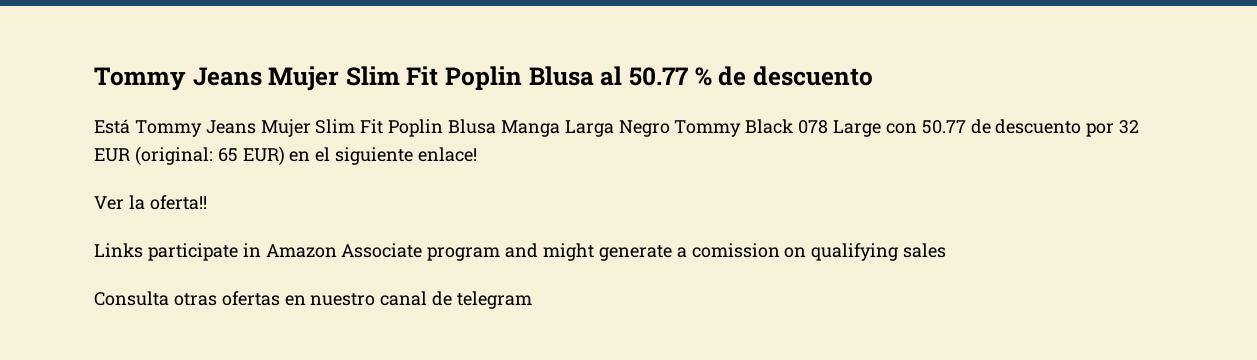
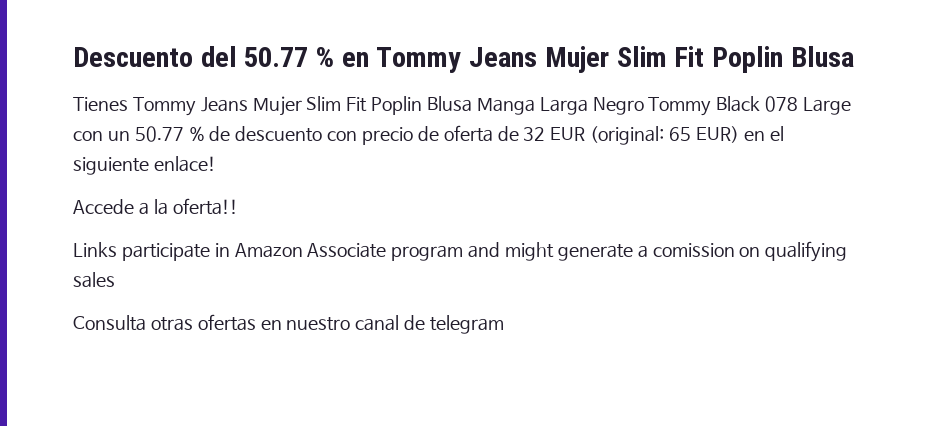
- Tommy Jeans Mujer Slim Fit Poplin Blusa al 50.77 % de descuento
- Está Tommy Jeans Mujer Slim Fit Poplin Blusa Manga Larga Negro Tommy Black 078 Large con 50.77 de descuento por 32 EUR (original: 65 EUR) en el siguiente enlace!
+ Descuento del 50.77 % en Tommy Jeans Mujer Slim Fit Poplin Blusa
+ Tienes Tommy Jeans Mujer Slim Fit Poplin Blusa Manga Larga Negro Tommy Black 078 Large con un 50.77 % de descuento con precio de oferta de 32 EUR (original: 65 EUR) en el siguiente enlace!
- Ver la oferta!!
+ Accede a la oferta!!

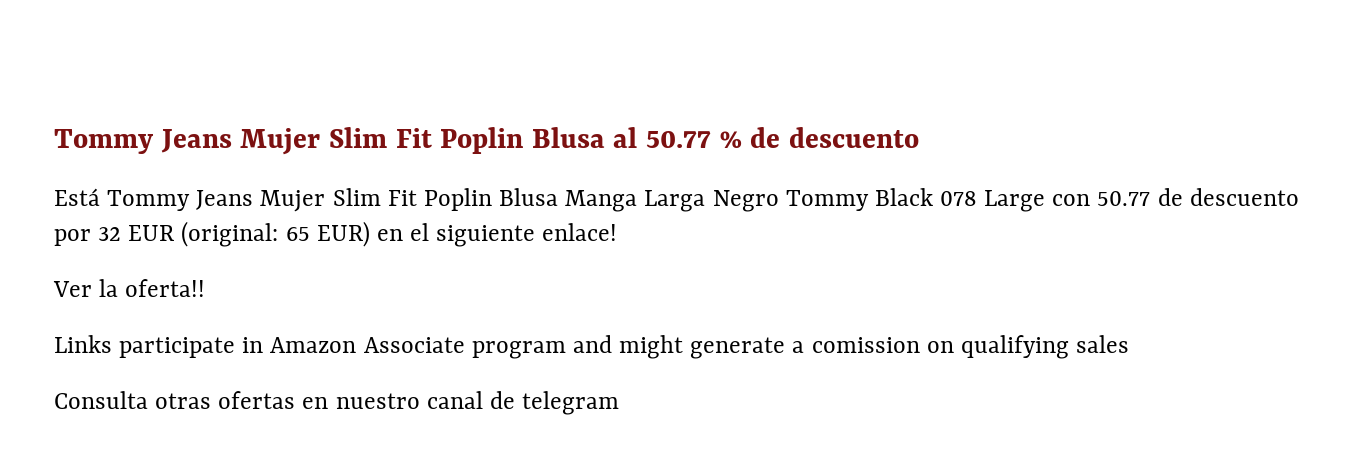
- Descuento del 50.77 % en Tommy Jeans Mujer Slim Fit Poplin Blusa
- Tienes Tommy Jeans Mujer Slim Fit Poplin Blusa Manga Larga Negro Tommy Black 078 Large con un 50.77 % de descuento con precio de oferta de 32 EUR (original: 65 EUR) en el siguiente enlace!
+ Tommy Jeans Mujer Slim Fit Poplin Blusa al 50.77 % de descuento
+ Está Tommy Jeans Mujer Slim Fit Poplin Blusa Manga Larga Negro Tommy Black 078 Large con 50.77 de descuento por 32 EUR (original: 65 EUR) en el siguiente enlace!
- Accede a la oferta!!
+ Ver la oferta!!

